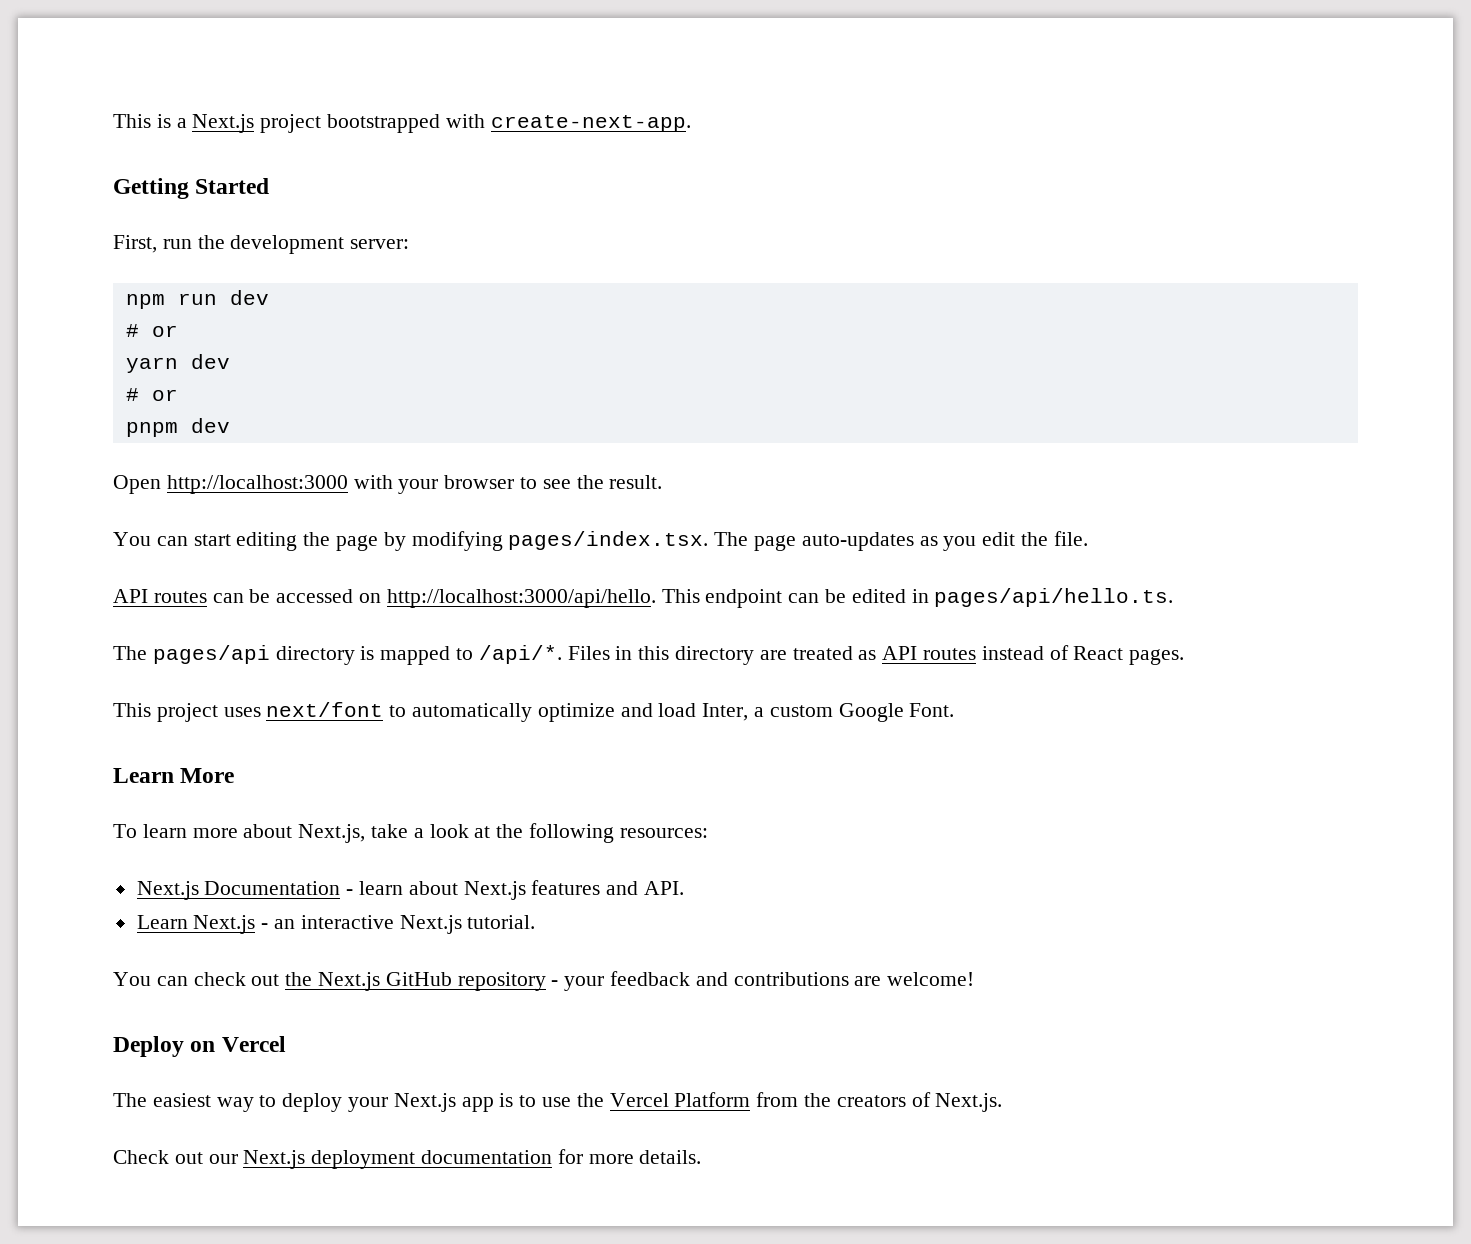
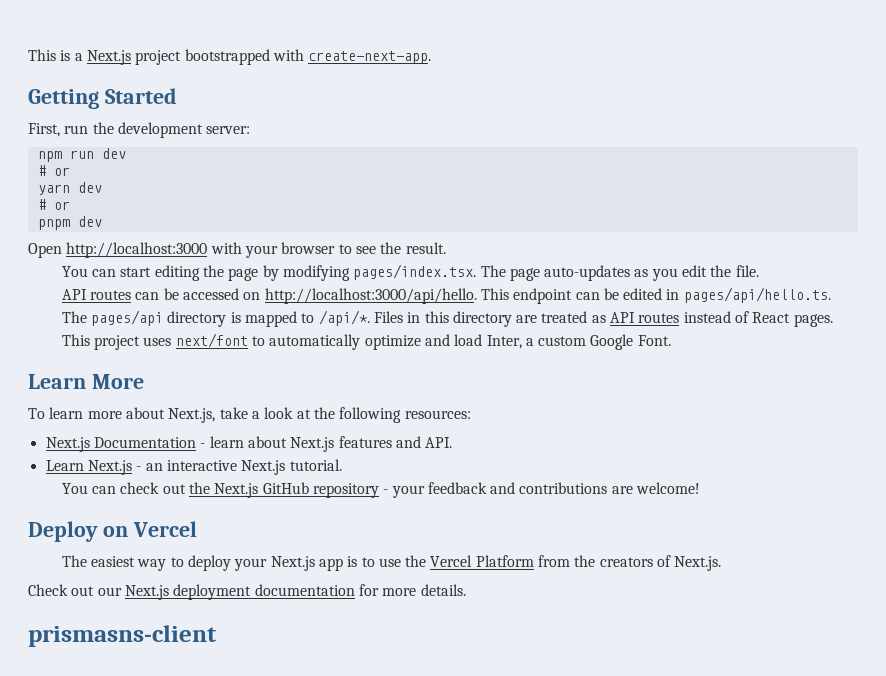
+ prismasns-client

